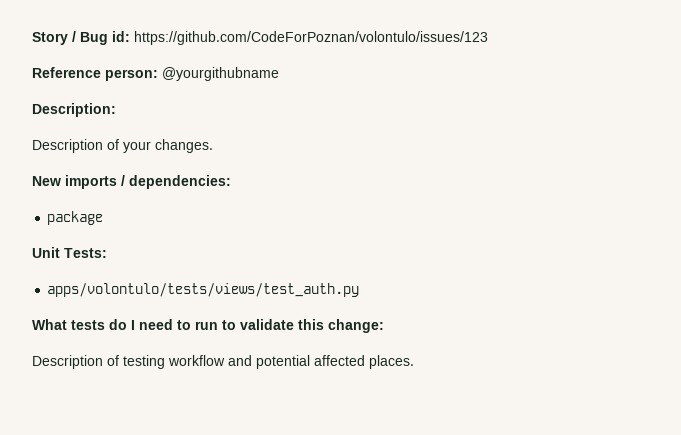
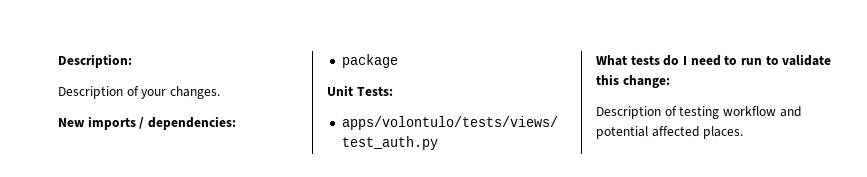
- Story / Bug id: https://github.com/CodeForPoznan/volontulo/issues/123
- Reference person: @yourgithubname

